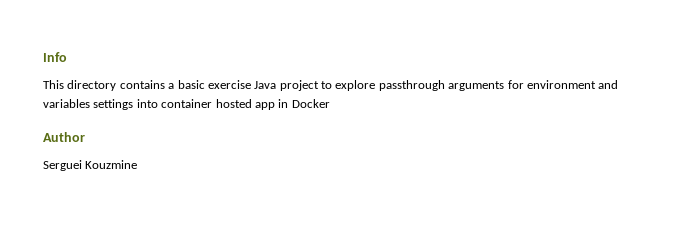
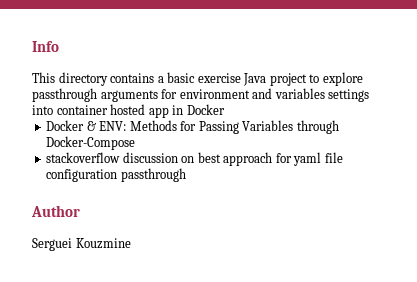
+ Docker & ENV: Methods for Passing Variables through Docker-Compose
+ stackoverflow discussion on best approach for yaml file configuration passthrough

